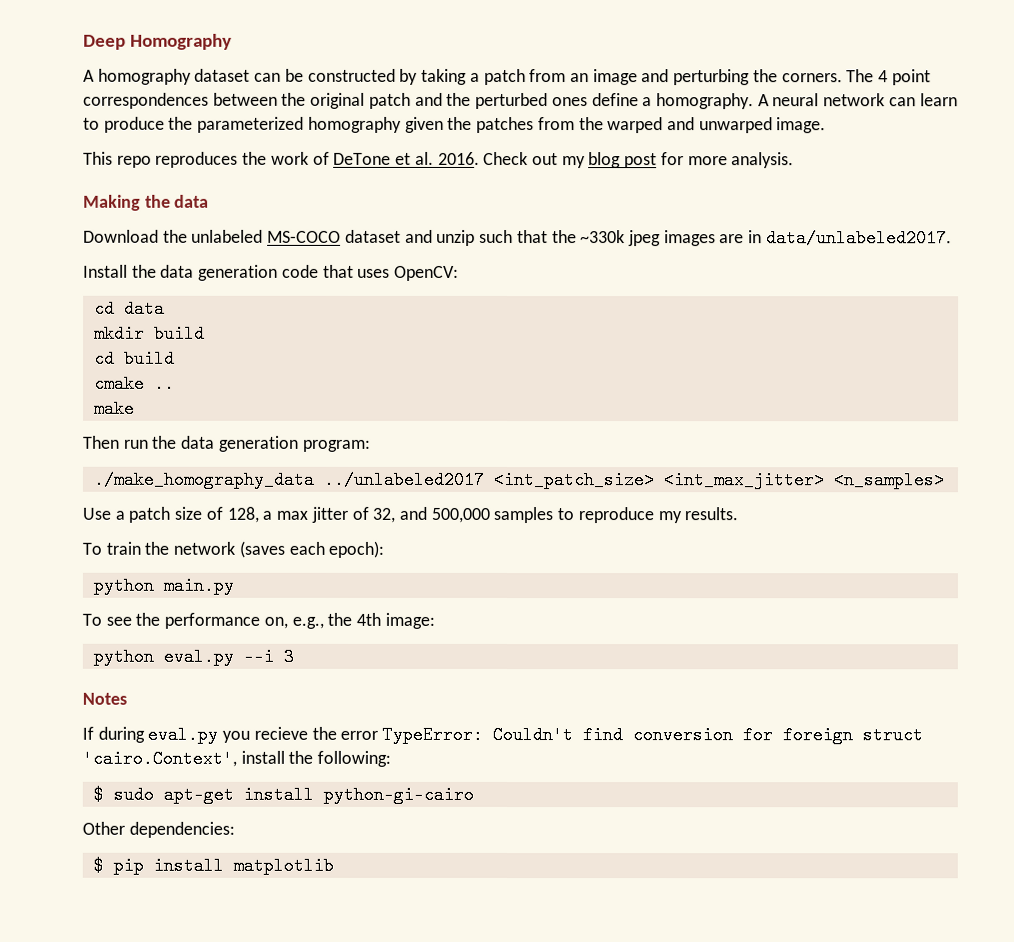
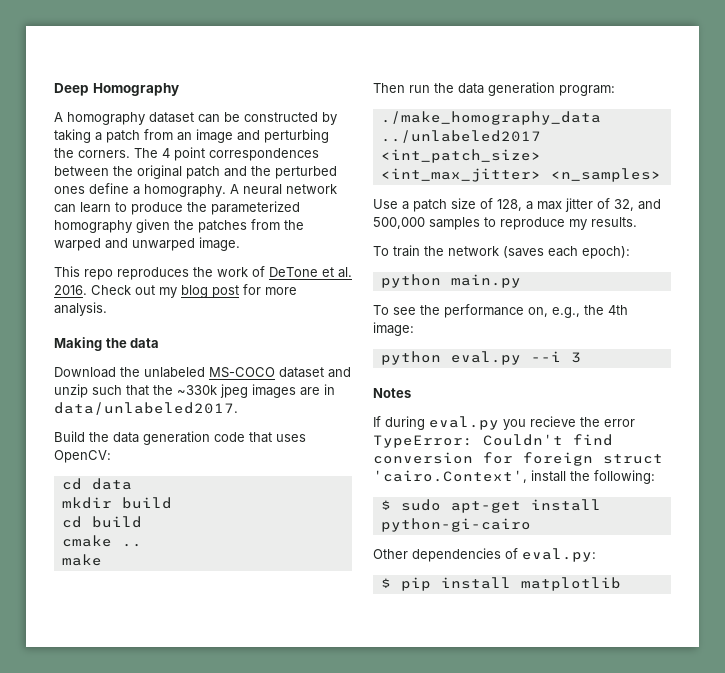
- Install the data generation code that uses OpenCV:
+ Build the data generation code that uses OpenCV:
- Other dependencies:
+ Other dependencies of eval.py:

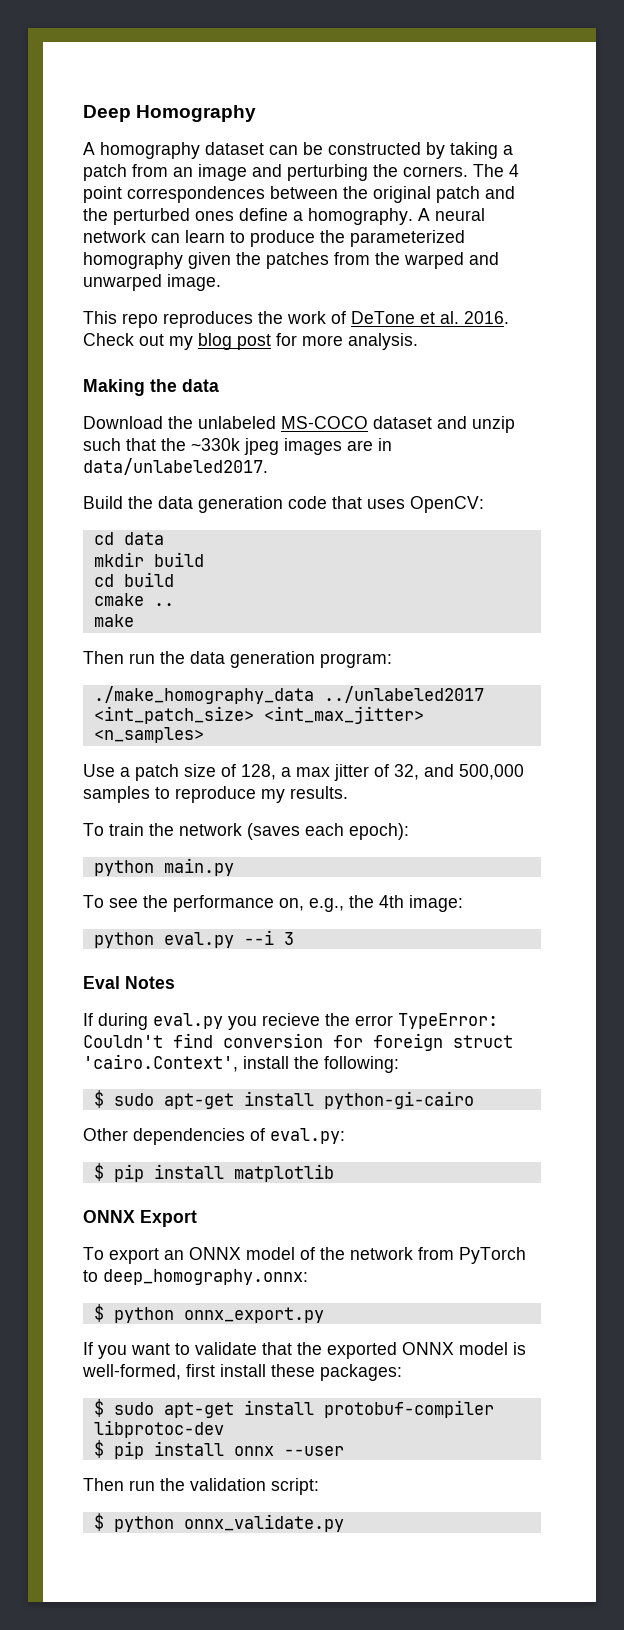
- Notes
+ Eval Notes
+ ONNX Export
+ To export an ONNX model of the network from PyTorch to deep_homography.onnx:
+ $ python onnx_export.py
+ If you want to validate that the exported ONNX model is well-formed, first install these packages:
+ $ sudo apt-get install protobuf-compiler libprotoc-dev
+ $ pip install onnx --user
+ Then run the validation script:
+ $ python onnx_validate.py

